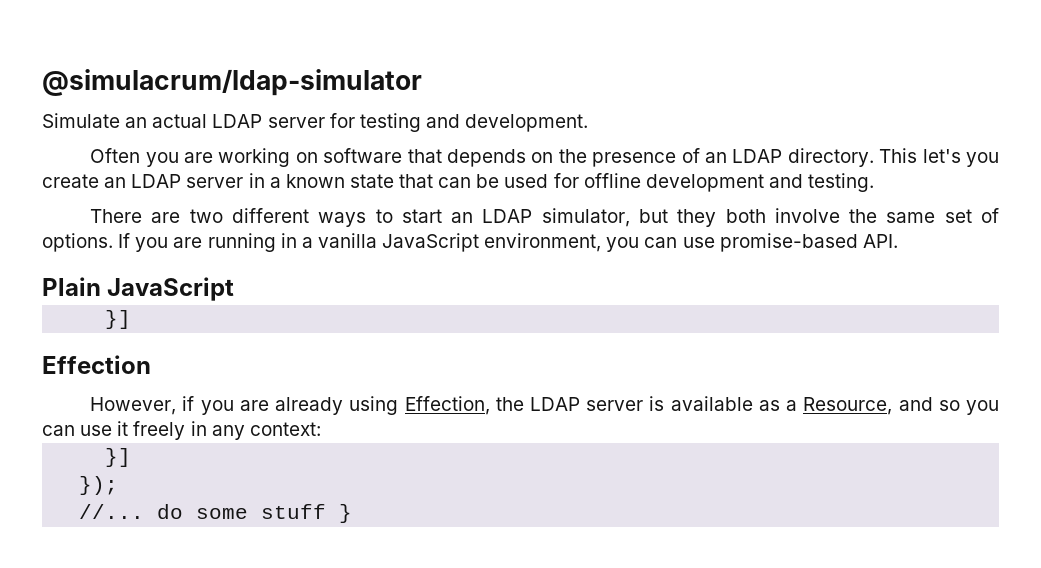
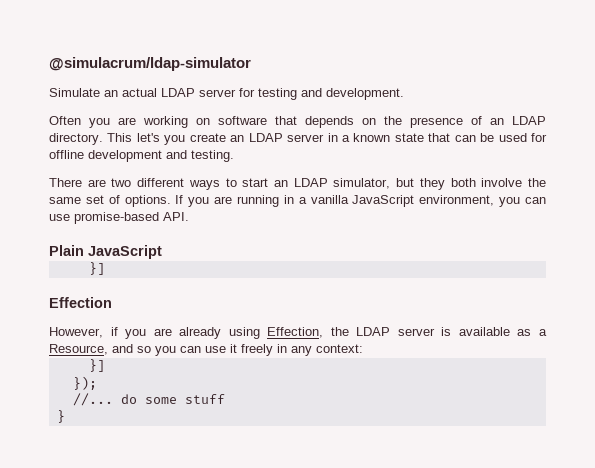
- //... do some stuff }
+ //... do some stuff
+ }

